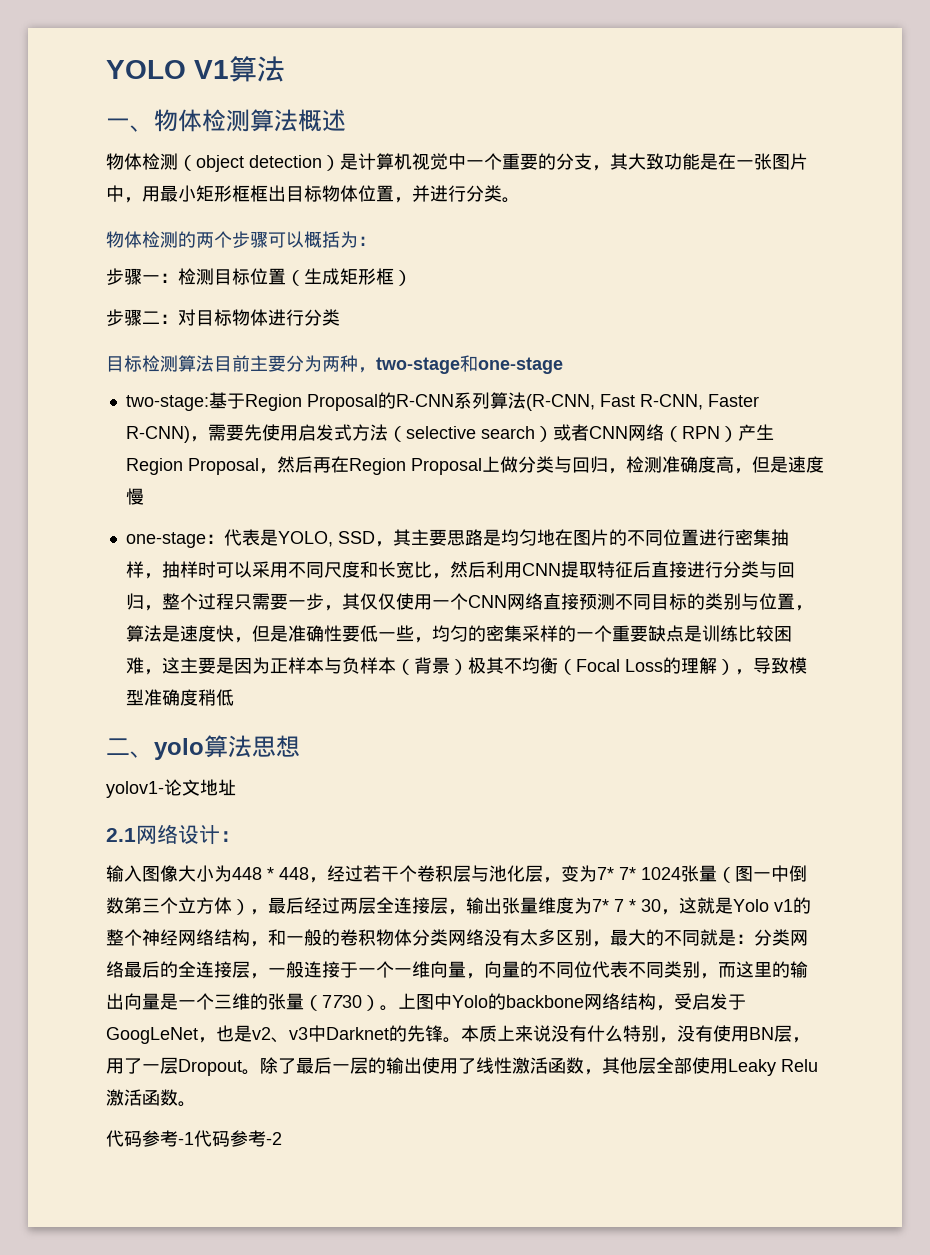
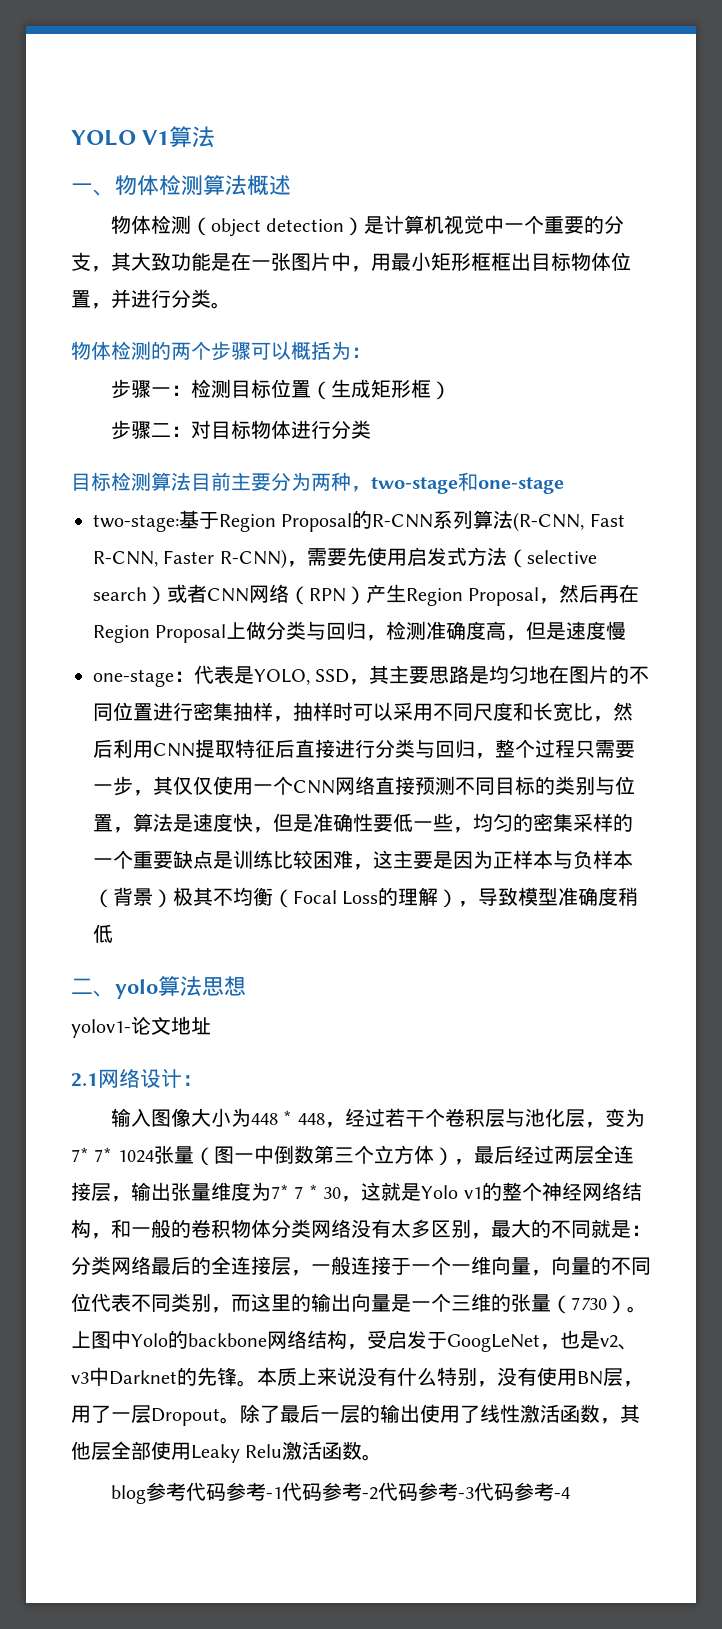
- 代码参考-1代码参考-2
+ blog参考代码参考-1代码参考-2代码参考-3代码参考-4

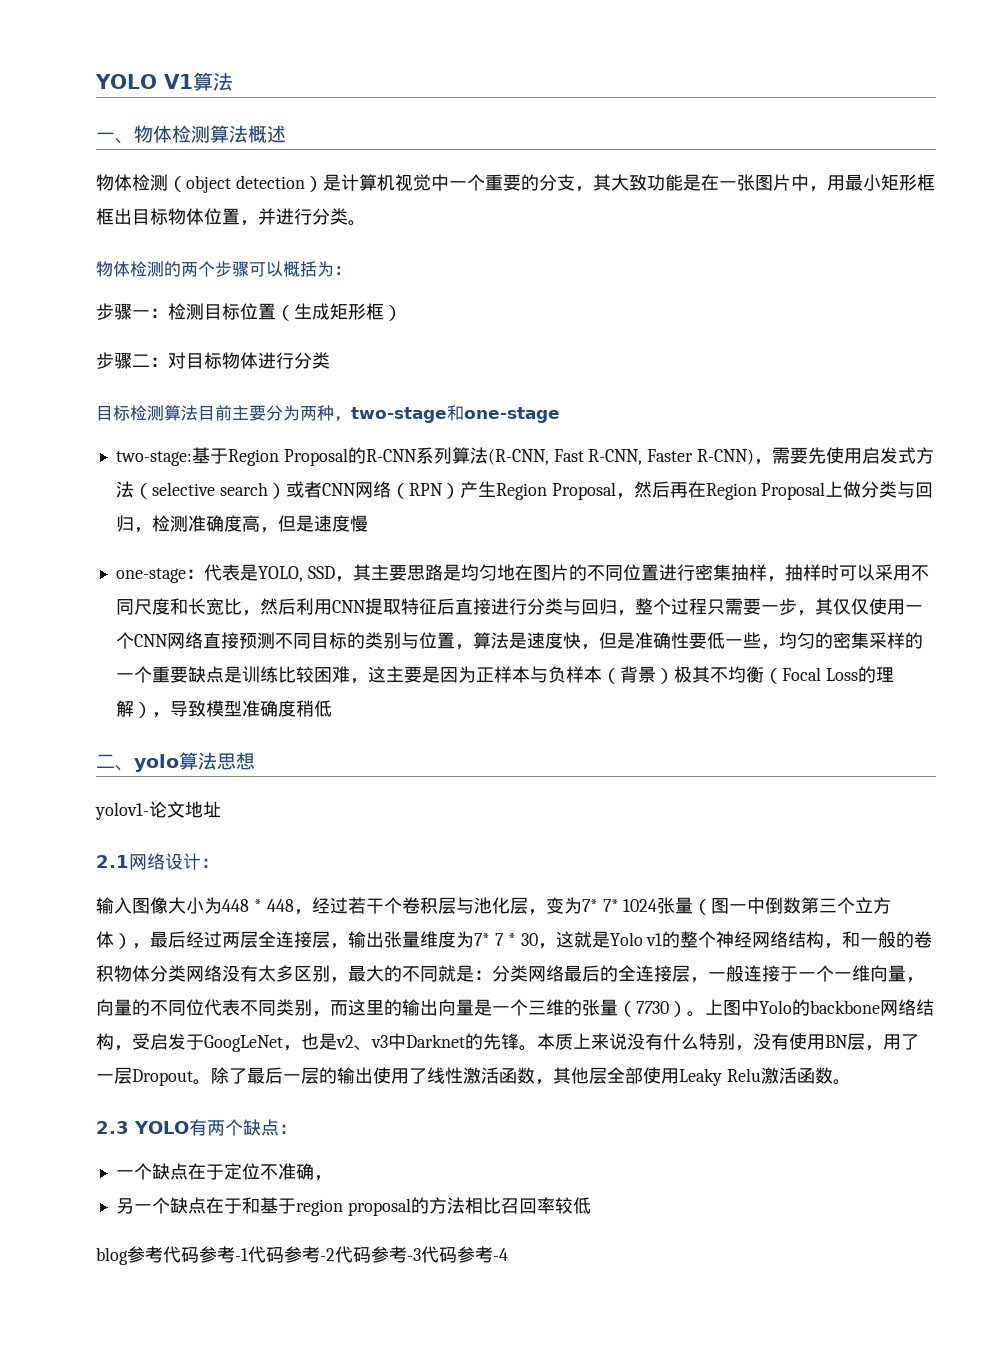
+ 2.3 YOLO有两个缺点：
+ 一个缺点在于定位不准确，
+ 另一个缺点在于和基于region proposal的方法相比召回率较低

